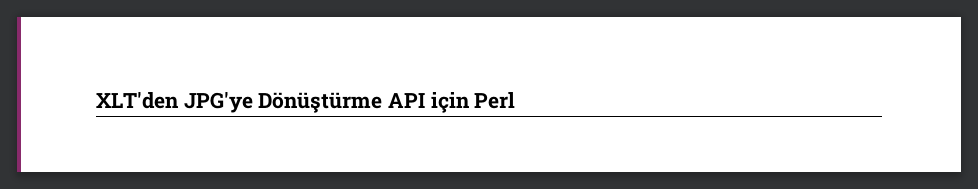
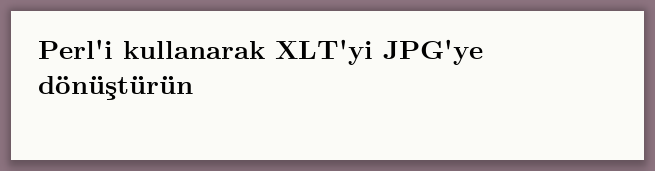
- XLT'den JPG'ye Dönüştürme API için Perl
+ Perl'i kullanarak XLT'yi JPG'ye dönüştürün

